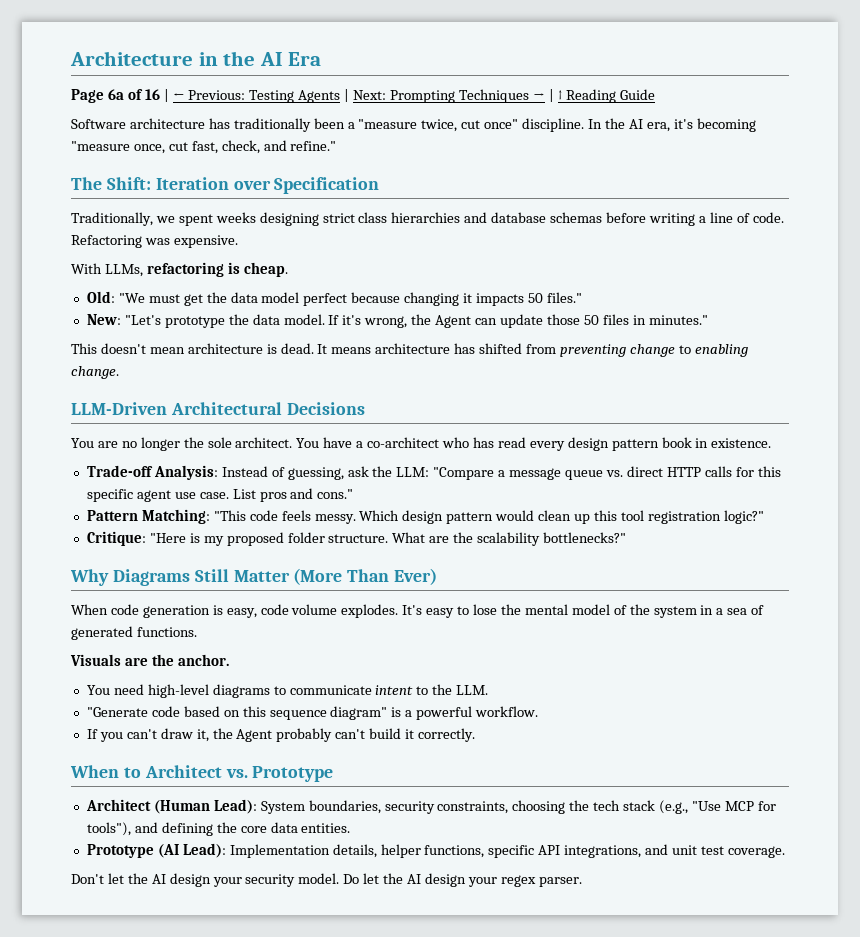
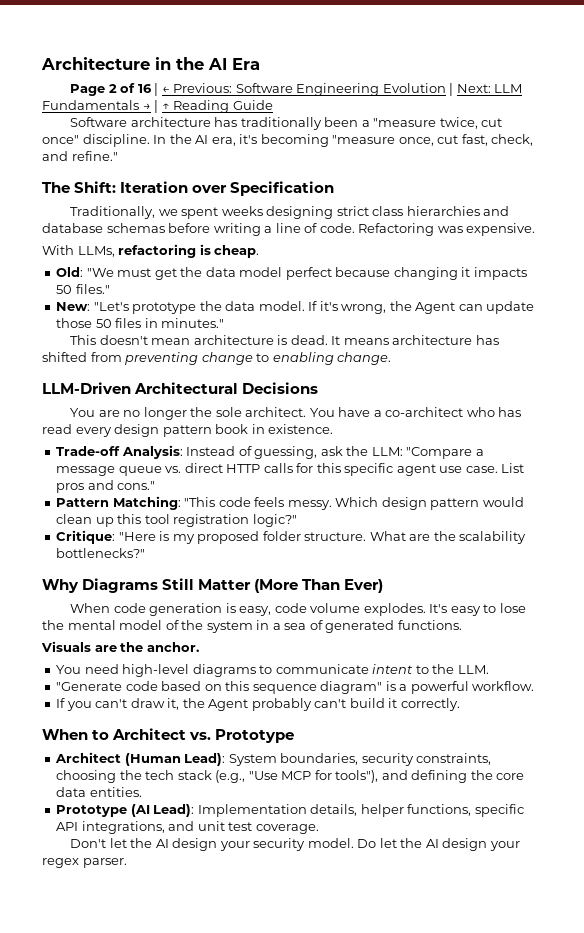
- Page 6a of 16 | ← Previous: Testing Agents | Next: Prompting Techniques → | ↑ Reading Guide
+ Page 2 of 16 | ← Previous: Software Engineering Evolution | Next: LLM Fundamentals → | ↑ Reading Guide

